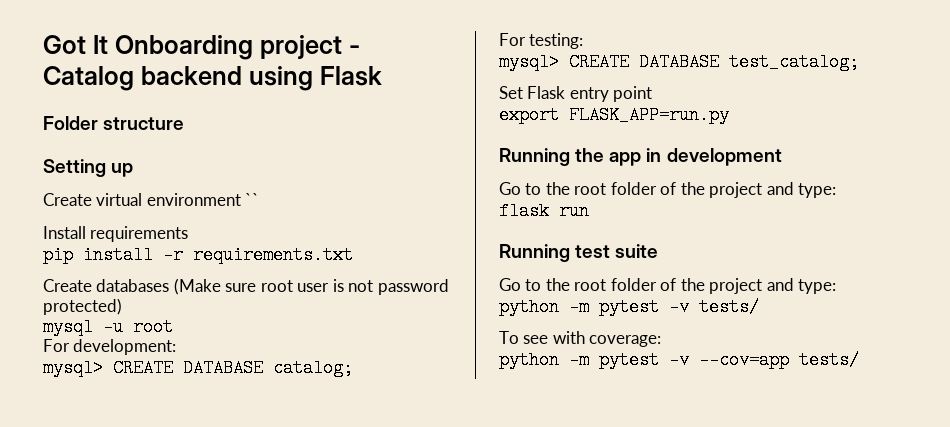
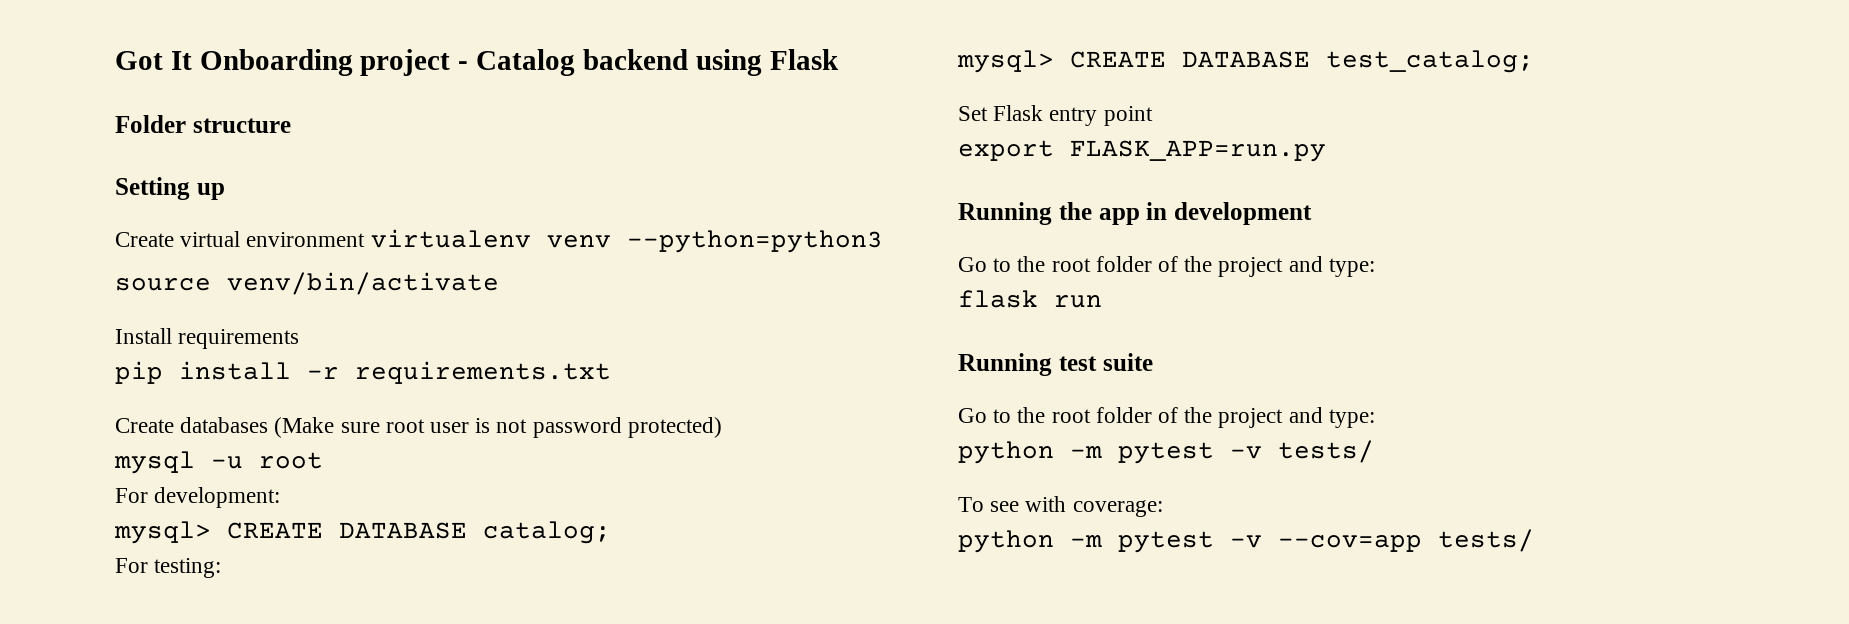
- Create virtual environment ``
+ Create virtual environment virtualenv venv --python=python3
+ source venv/bin/activate

